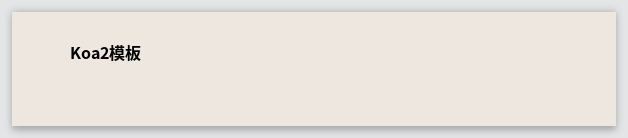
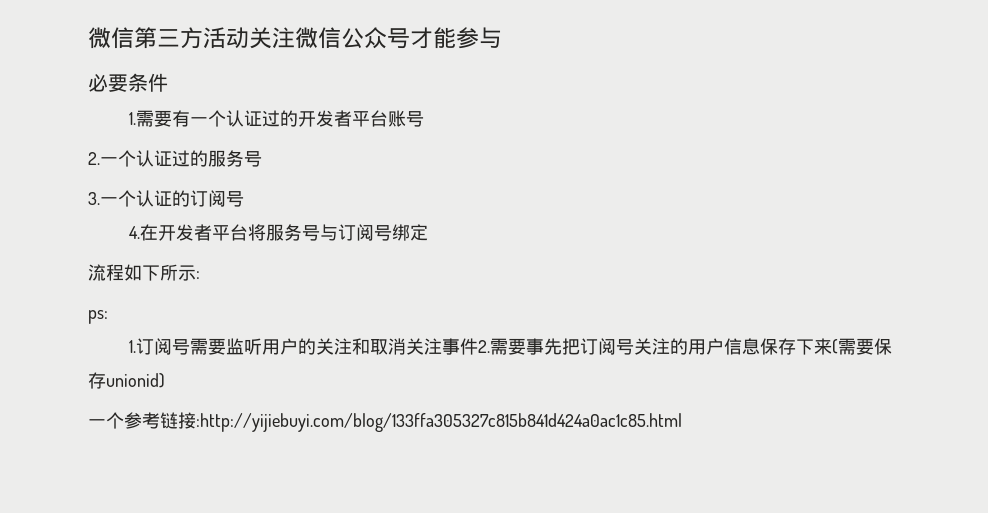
- Koa2模板
+ 微信第三方活动关注微信公众号才能参与
+ 必要条件
+ 1.需要有一个认证过的开发者平台账号
+ 2.一个认证过的服务号
+ 3.一个认证的订阅号
+ 4.在开发者平台将服务号与订阅号绑定
+ 流程如下所示:
+ ps:
+ 1.订阅号需要监听用户的关注和取消关注事件2.需要事先把订阅号关注的用户信息保存下来(需要保存unionid)
+ 一个参考链接:http://yijiebuyi.com/blog/133ffa305327c815b841d424a0ac1c85.html

